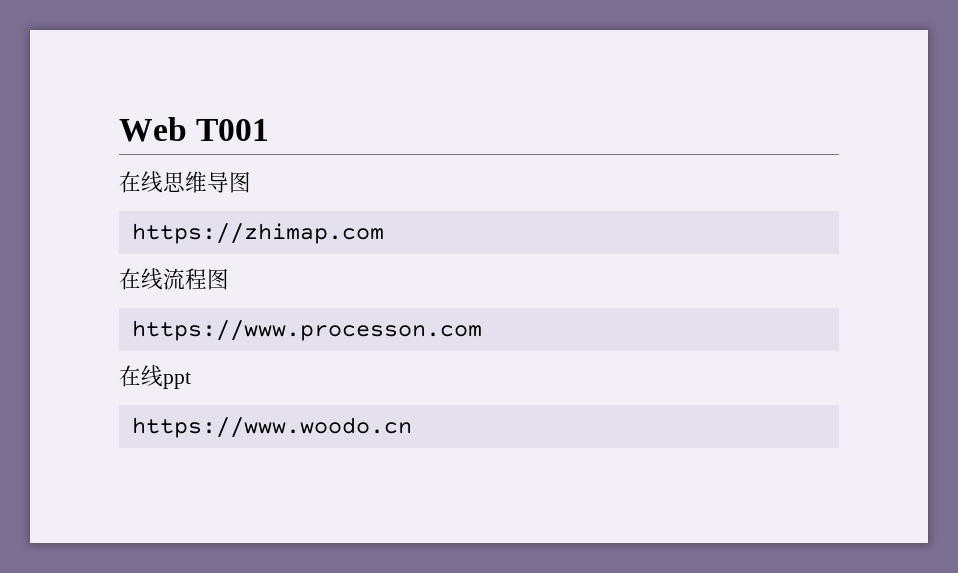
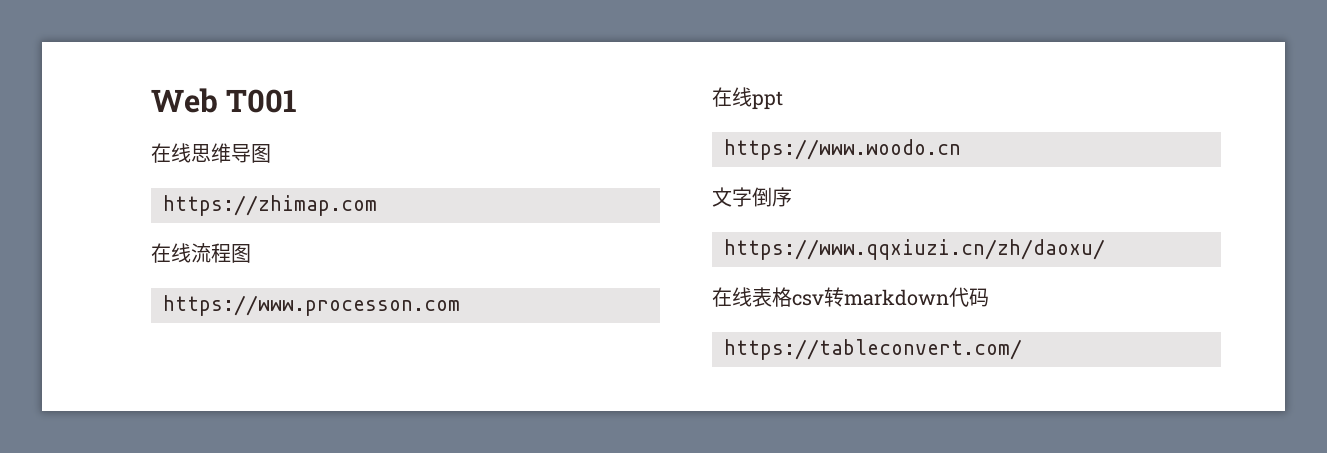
+ 文字倒序
+ https://www.qqxiuzi.cn/zh/daoxu/
+ 在线表格csv转markdown代码
+ https://tableconvert.com/

